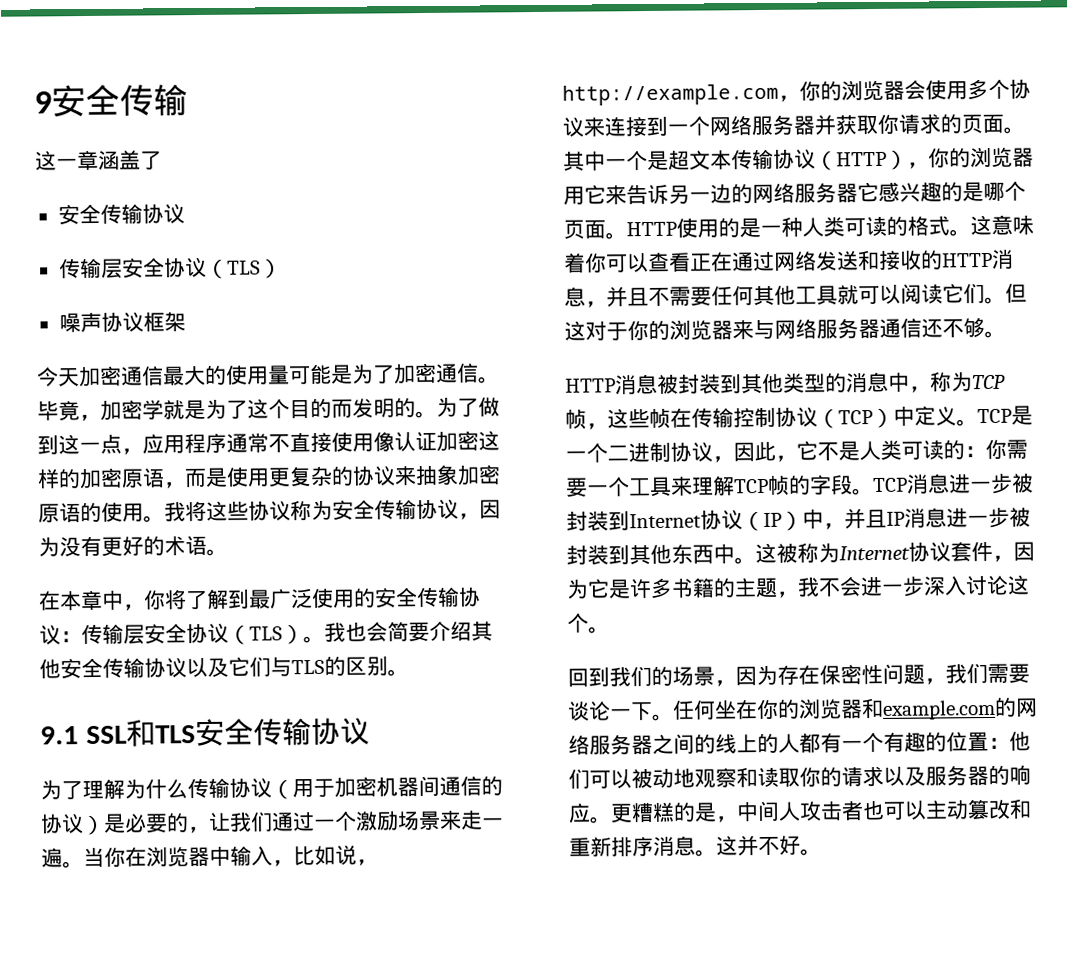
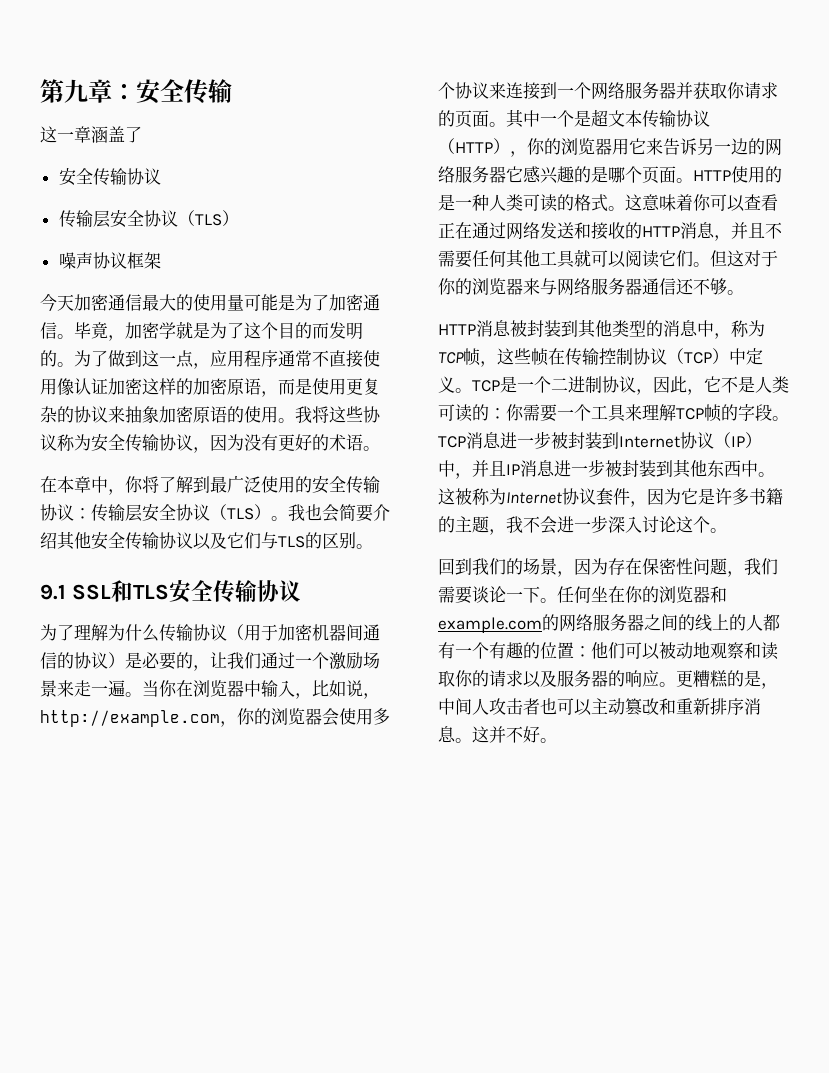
- 9安全传输
+ 第九章：安全传输

